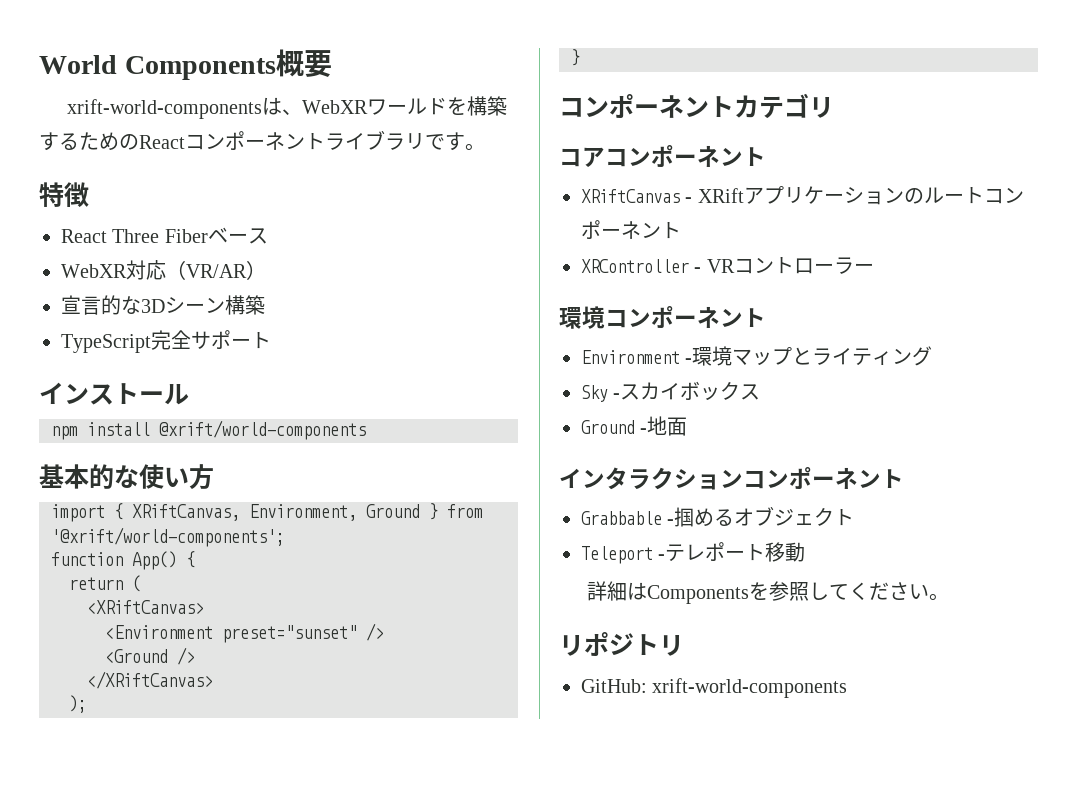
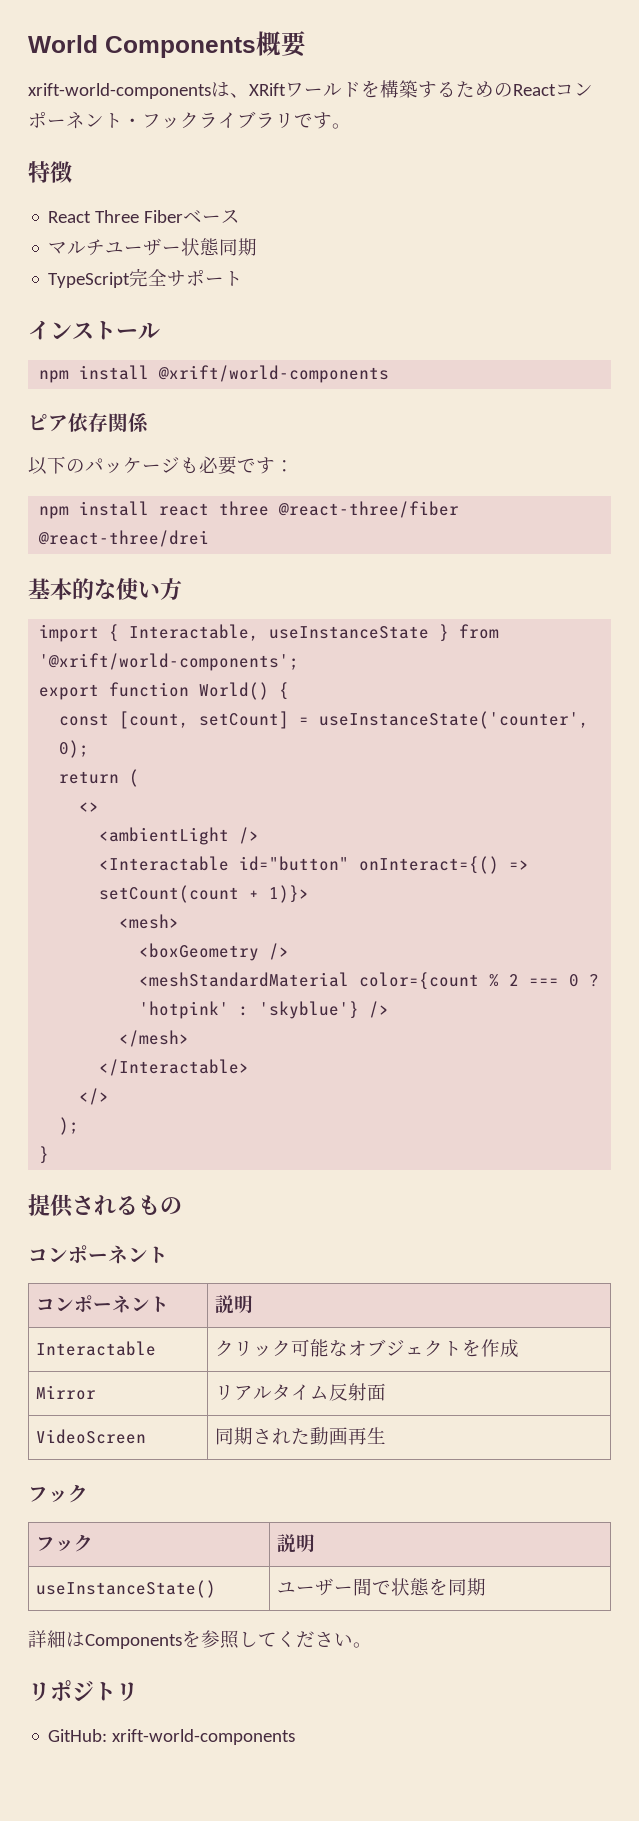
- xrift-world-componentsは、WebXRワールドを構築するためのReactコンポーネントライブラリです。
+ xrift-world-componentsは、XRiftワールドを構築するためのReactコンポーネント・フックライブラリです。
- WebXR対応（VR/AR）
- 宣言的な3Dシーン構築
+ マルチユーザー状態同期
+ ピア依存関係
+ 以下のパッケージも必要です：
+ npm install react three @react-three/fiber @react-three/drei
- import { XRiftCanvas, Environment, Ground } from '@xrift/world-components';
+ import { Interactable, useInstanceState } from '@xrift/world-components';
- function App() {
+ export function World() {
+ const [count, setCount] = useInstanceState('counter', 0);
  return (
- <XRiftCanvas>
- <Environment preset="sunset" />
- <Ground />
- </XRiftCanvas>
+ <>
+ <ambientLight />
+ <Interactable id="button" onInteract={() => setCount(count + 1)}>
+ <mesh>
+ <boxGeometry />
+ <meshStandardMaterial color={count % 2 === 0 ? 'hotpink' : 'skyblue'} />
+ </mesh>
+ </Interactable>
+ </>
- コンポーネントカテゴリ
- コアコンポーネント
- XRiftCanvas - XRiftアプリケーションのルートコンポーネント
- XRController - VRコントローラー
- 環境コンポーネント
- Environment -環境マップとライティング
- Sky -スカイボックス
- Ground -地面
- インタラクションコンポーネント
- Grabbable -掴めるオブジェクト
- Teleport -テレポート移動
+ 提供されるもの
+ コンポーネント
+ コンポーネント | 説明
+ Interactable | クリック可能なオブジェクトを作成
+ Mirror | リアルタイム反射面
+ VideoScreen | 同期された動画再生
+ フック
+ フック | 説明
+ useInstanceState() | ユーザー間で状態を同期

